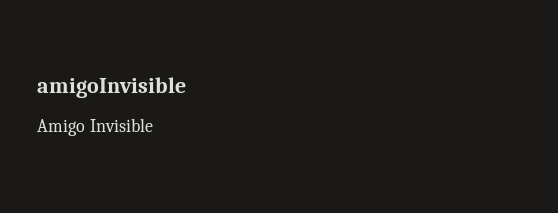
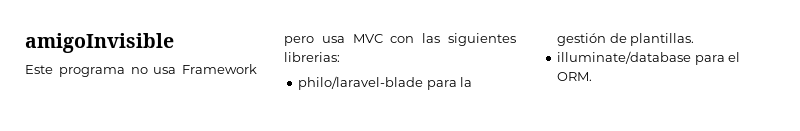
- Amigo Invisible
+ Este programa no usa Framework pero usa MVC con las siguientes librerias:
+ philo/laravel-blade para la gestión de plantillas.
+ illuminate/database para el ORM.

